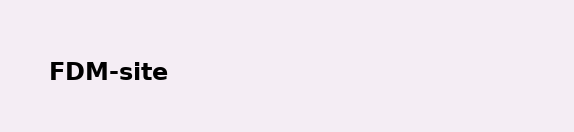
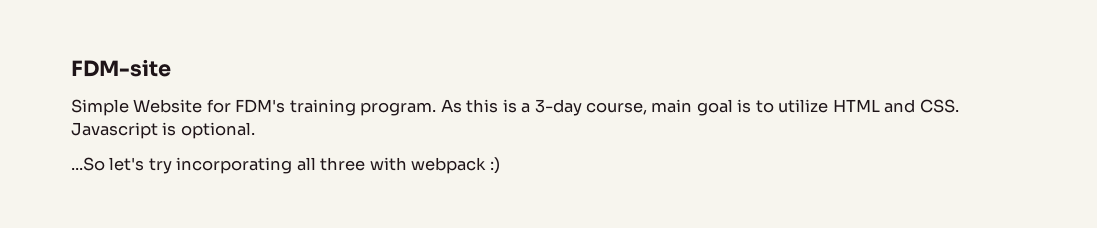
+ Simple Website for FDM's training program. As this is a 3-day course, main goal is to utilize HTML and CSS. Javascript is optional.
+ ...So let's try incorporating all three with webpack :)

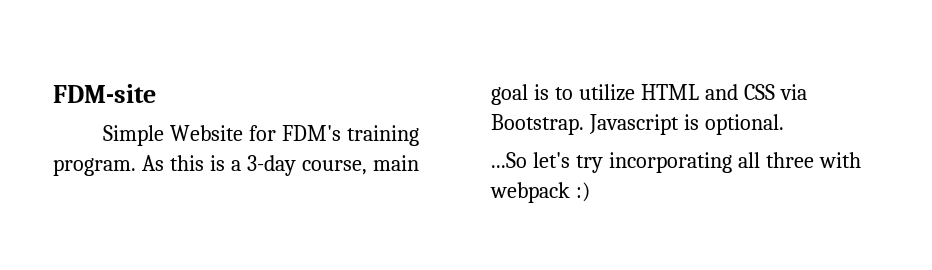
- As this is a 3-day course, main goal is to utilize HTML and CSS. Javascript is optional.
+ As this is a 3-day course, main goal is to utilize HTML and CSS via Bootstrap. Javascript is optional.

